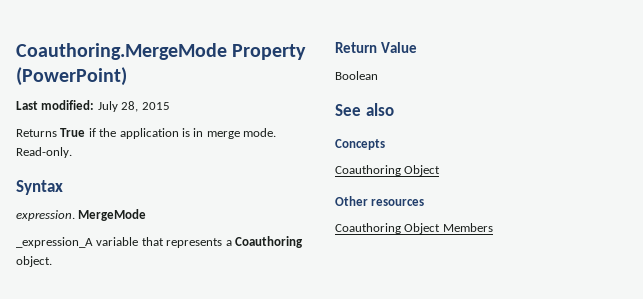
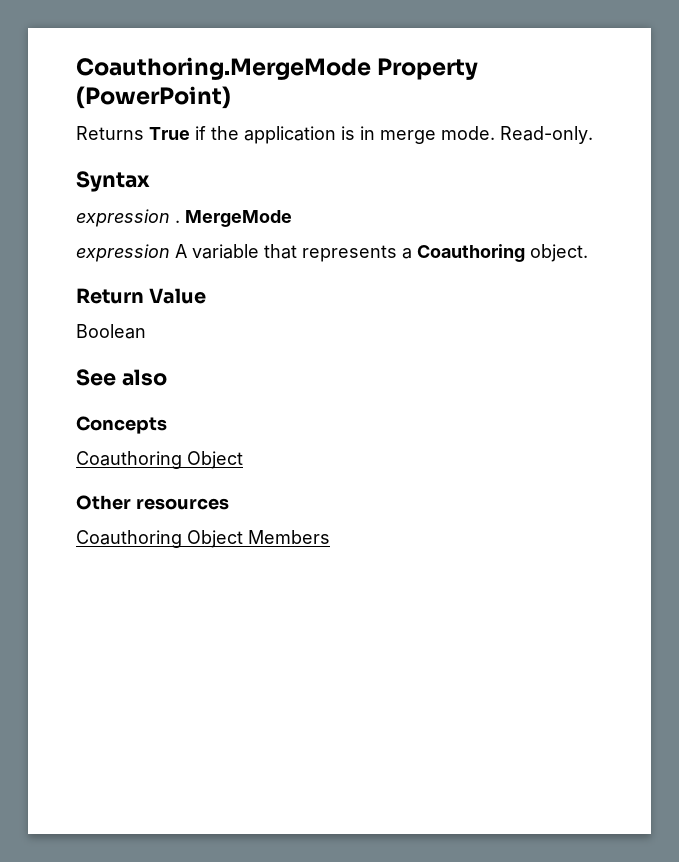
- Last modified: July 28, 2015
- expression.
+ expression .
- _expression_A variable that represents a Coauthoring object.
+ expression A variable that represents a Coauthoring object.

